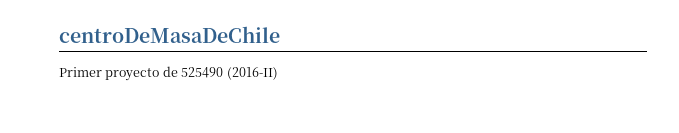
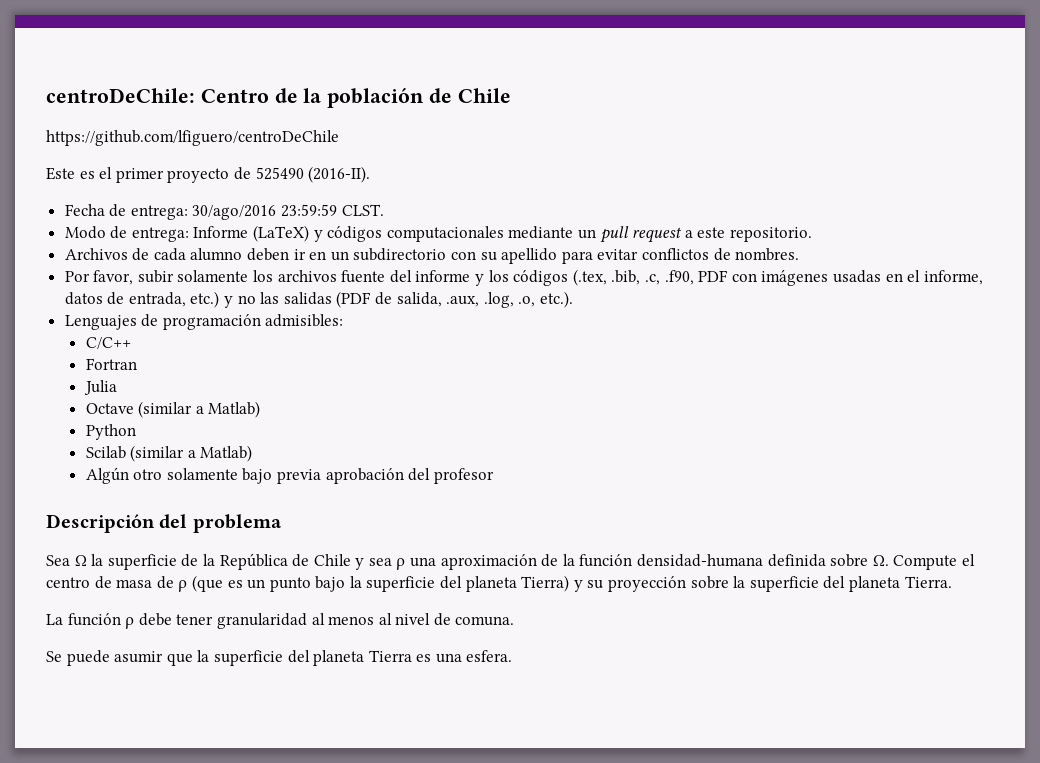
- centroDeMasaDeChile
- Primer proyecto de 525490 (2016-II)
+ centroDeChile: Centro de la población de Chile
+ https://github.com/lfiguero/centroDeChile
+ Este es el primer proyecto de 525490 (2016-II).
+ Fecha de entrega: 30/ago/2016 23:59:59 CLST.
+ Modo de entrega: Informe (LaTeX) y códigos computacionales mediante un pull request a este repositorio.
+ Archivos de cada alumno deben ir en un subdirectorio con su apellido para evitar conflictos de nombres.
+ Por favor, subir solamente los archivos fuente del informe y los códigos (.tex, .bib, .c, .f90, PDF con imágenes usadas en el informe, datos de entrada, etc.) y no las salidas (PDF de salida, .aux, .log, .o, etc.).
+ Lenguajes de programación admisibles:
+ C/C++
+ Fortran
+ Julia
+ Octave (similar a Matlab)
+ Python
+ Scilab (similar a Matlab)
+ Algún otro solamente bajo previa aprobación del profesor
+ Descripción del problema
+ Sea Ω la superficie de la República de Chile y sea ρ una aproximación de la función densidad-humana definida sobre Ω. Compute el centro de masa de ρ (que es un punto bajo la superficie del planeta Tierra) y su proyección sobre la superficie del planeta Tierra.
+ La función ρ debe tener granularidad al menos al nivel de comuna.
+ Se puede asumir que la superficie del planeta Tierra es una esfera.

